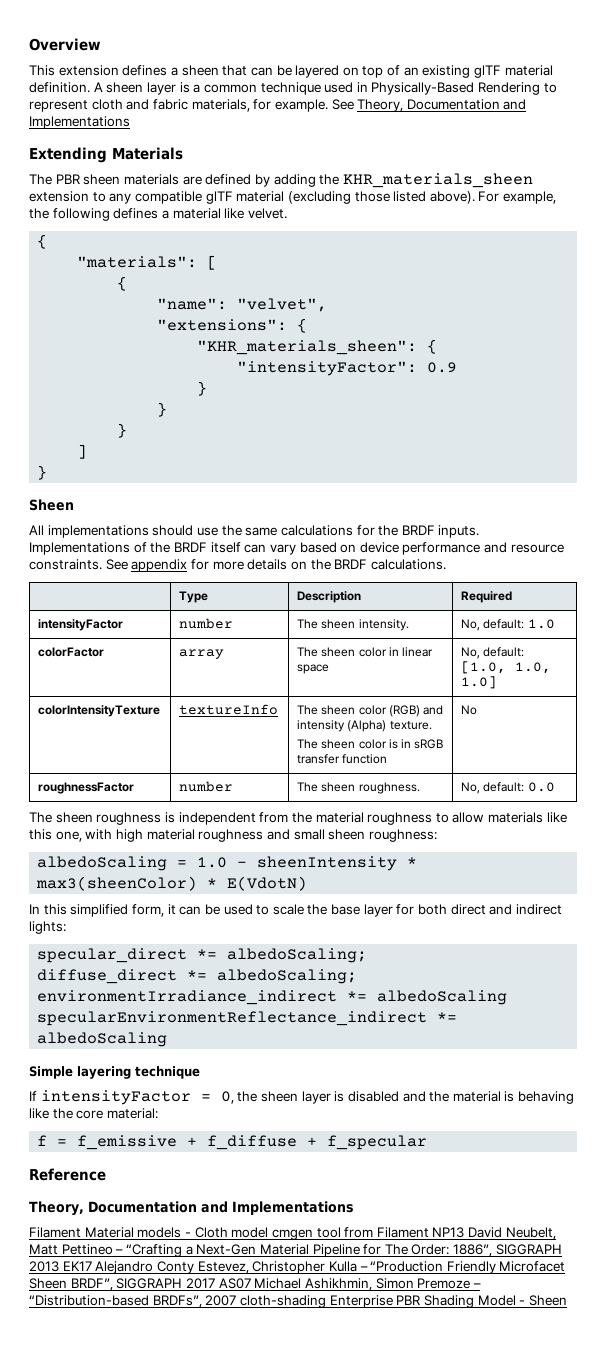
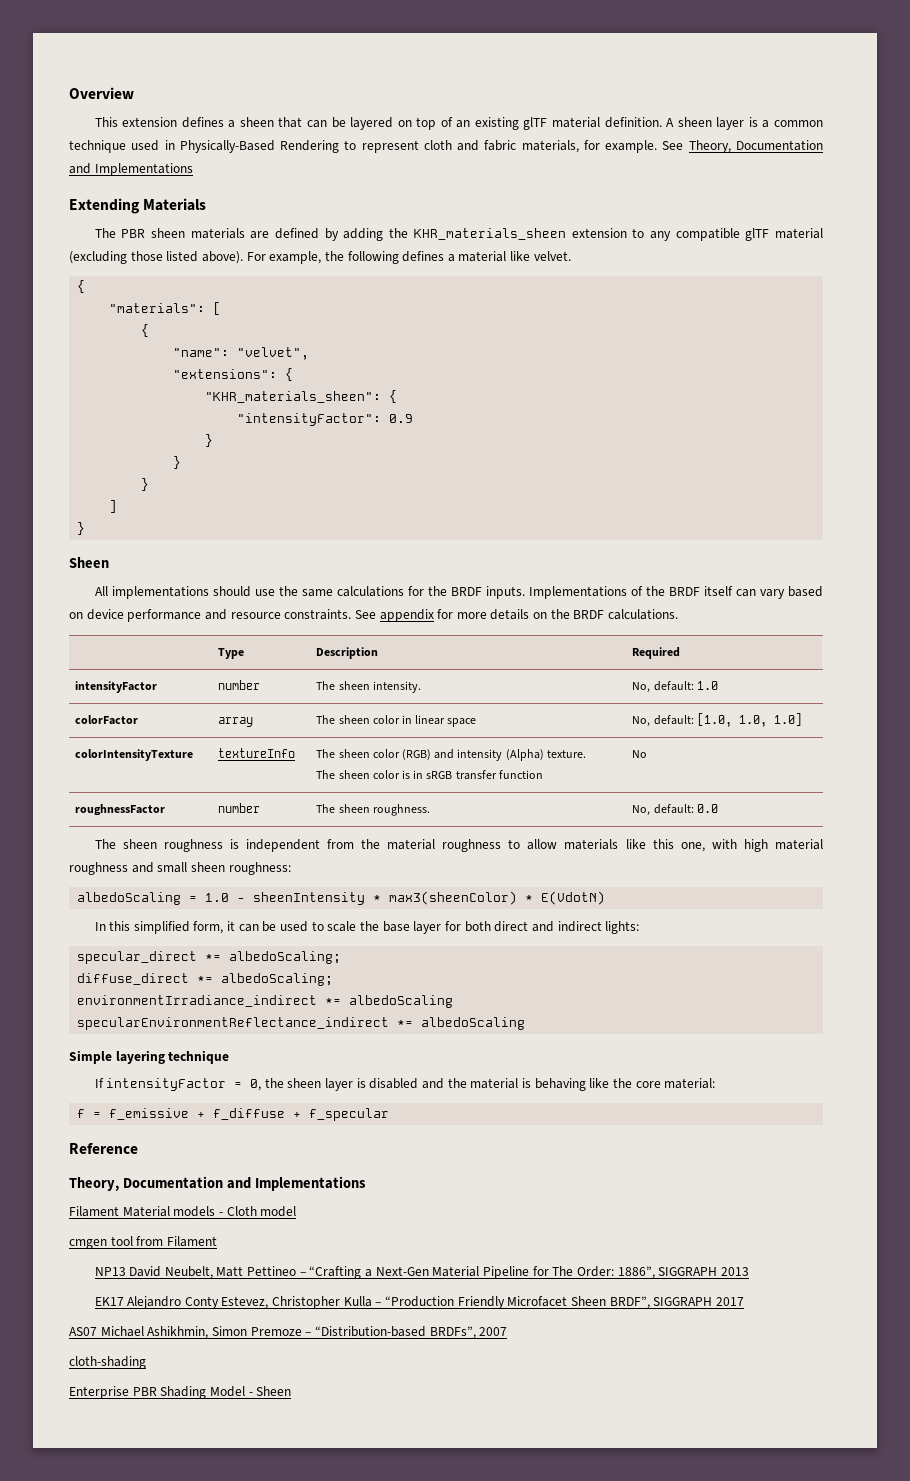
- Filament Material models - Cloth model cmgen tool from Filament NP13 David Neubelt, Matt Pettineo – “Crafting a Next-Gen Material Pipeline for The Order: 1886”, SIGGRAPH 2013 EK17 Alejandro Conty Estevez, Christopher Kulla – “Production Friendly Microfacet Sheen BRDF”, SIGGRAPH 2017 AS07 Michael Ashikhmin, Simon Premoze – “Distribution-based BRDFs”, 2007 cloth-shading Enterprise PBR Shading Model - Sheen
+ Filament Material models - Cloth model
+ cmgen tool from Filament
+ NP13 David Neubelt, Matt Pettineo – “Crafting a Next-Gen Material Pipeline for The Order: 1886”, SIGGRAPH 2013
+ EK17 Alejandro Conty Estevez, Christopher Kulla – “Production Friendly Microfacet Sheen BRDF”, SIGGRAPH 2017
+ AS07 Michael Ashikhmin, Simon Premoze – “Distribution-based BRDFs”, 2007
+ cloth-shading
+ Enterprise PBR Shading Model - Sheen

